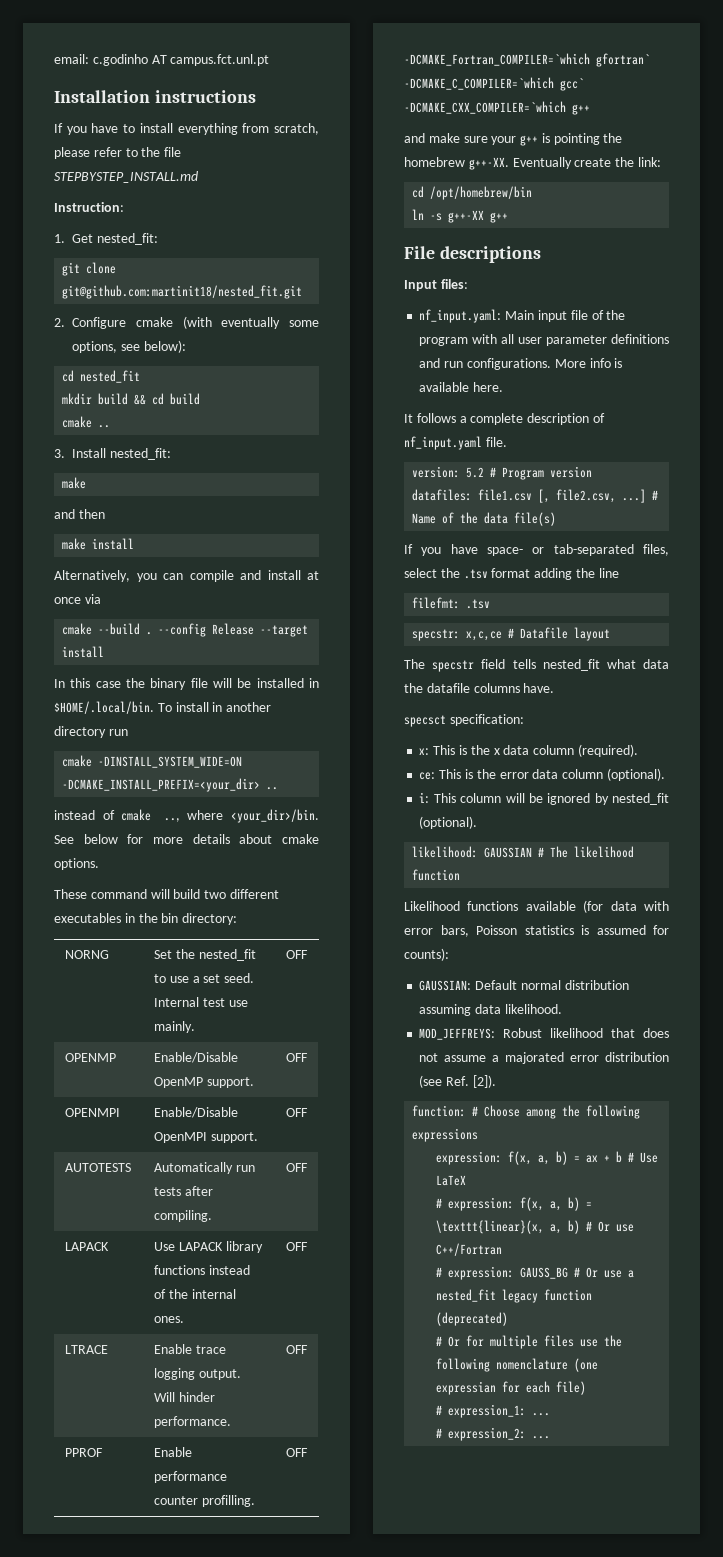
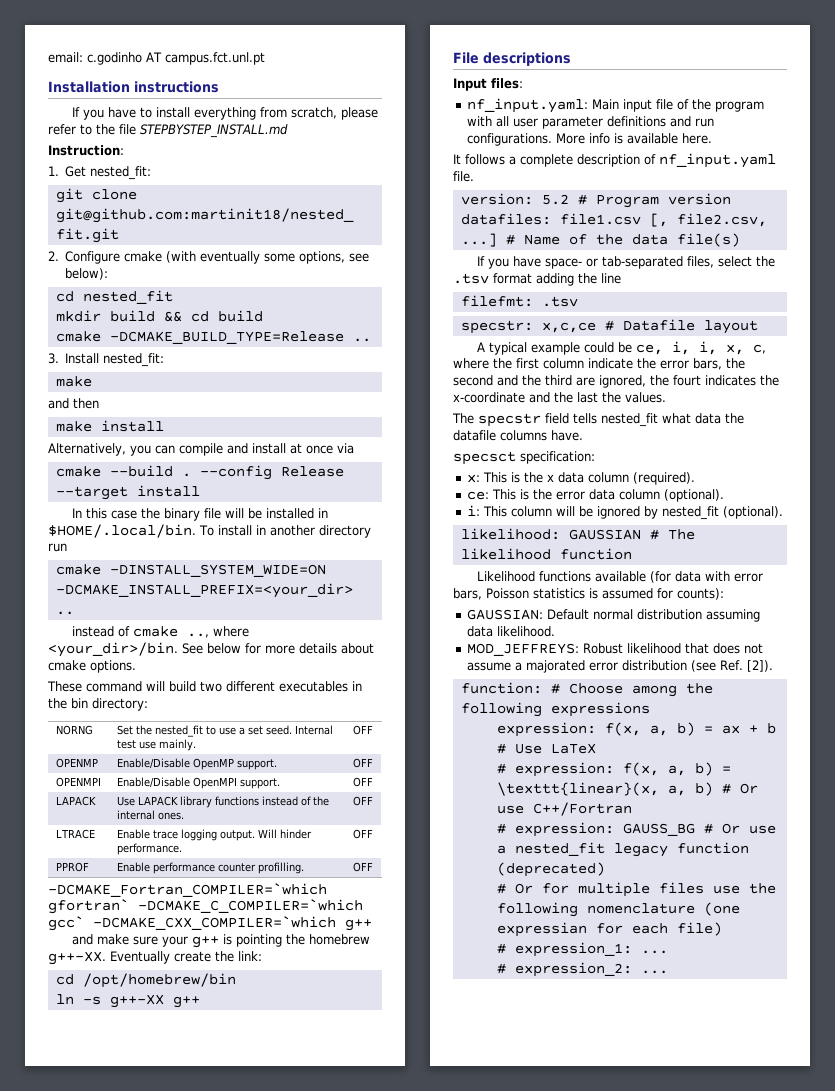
- cmake ..
+ cmake -DCMAKE_BUILD_TYPE=Release ..
- AUTOTESTS | Automatically run tests after compiling. | OFF
+ A typical example could be ce, i, i, x, c, where the first column indicate the error bars, the second and the third are ignored, the fourt indicates the x-coordinate and the last the values.

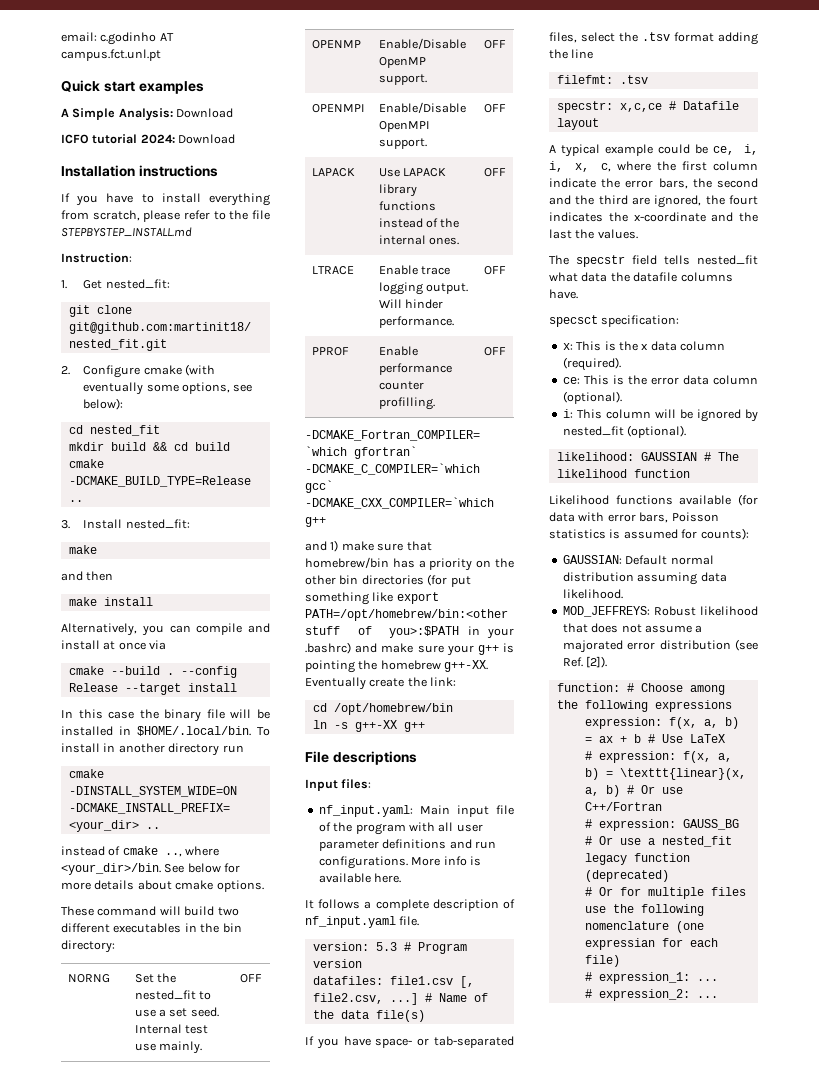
+ Quick start examples
+ A Simple Analysis: Download
+ ICFO tutorial 2024: Download
- and make sure your g++ is pointing the homebrew g++-XX.
+ and 1) make sure that homebrew/bin has a priority on the other bin directories (for put something like export PATH=/opt/homebrew/bin:<other stuff of you>:$PATH in your .bashrc) and make sure your g++ is pointing the homebrew g++-XX.
- version: 5.2 # Program version
+ version: 5.3 # Program version

